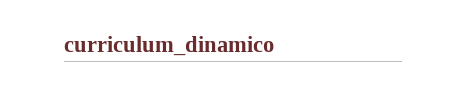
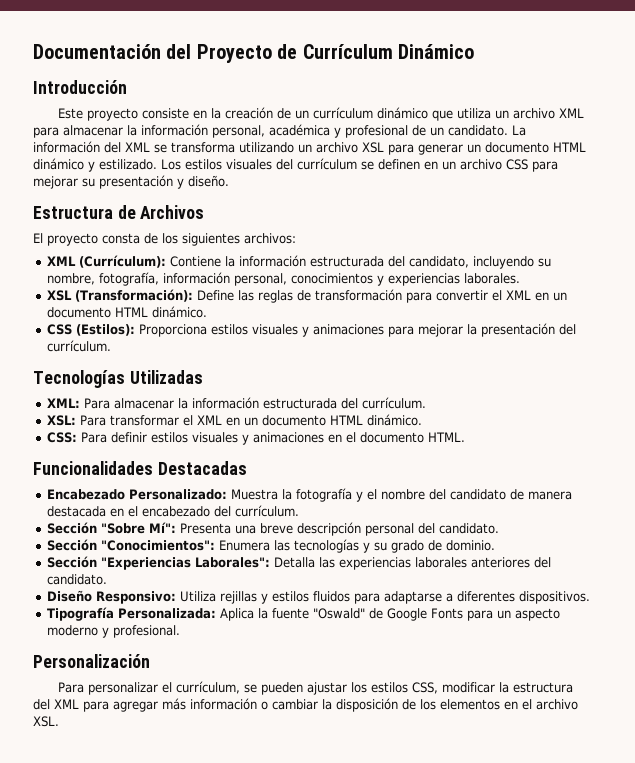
- curriculum_dinamico
+ Documentación del Proyecto de Currículum Dinámico
+ Introducción
+ Este proyecto consiste en la creación de un currículum dinámico que utiliza un archivo XML para almacenar la información personal, académica y profesional de un candidato. La información del XML se transforma utilizando un archivo XSL para generar un documento HTML dinámico y estilizado. Los estilos visuales del currículum se definen en un archivo CSS para mejorar su presentación y diseño.
+ Estructura de Archivos
+ El proyecto consta de los siguientes archivos:
+ XML (Currículum): Contiene la información estructurada del candidato, incluyendo su nombre, fotografía, información personal, conocimientos y experiencias laborales.
+ XSL (Transformación): Define las reglas de transformación para convertir el XML en un documento HTML dinámico.
+ CSS (Estilos): Proporciona estilos visuales y animaciones para mejorar la presentación del currículum.
+ Tecnologías Utilizadas
+ XML: Para almacenar la información estructurada del currículum.
+ XSL: Para transformar el XML en un documento HTML dinámico.
+ CSS: Para definir estilos visuales y animaciones en el documento HTML.
+ Funcionalidades Destacadas
+ Encabezado Personalizado: Muestra la fotografía y el nombre del candidato de manera destacada en el encabezado del currículum.
+ Sección "Sobre Mí": Presenta una breve descripción personal del candidato.
+ Sección "Conocimientos": Enumera las tecnologías y su grado de dominio.
+ Sección "Experiencias Laborales": Detalla las experiencias laborales anteriores del candidato.
+ Diseño Responsivo: Utiliza rejillas y estilos fluidos para adaptarse a diferentes dispositivos.
+ Tipografía Personalizada: Aplica la fuente "Oswald" de Google Fonts para un aspecto moderno y profesional.
+ Personalización
+ Para personalizar el currículum, se pueden ajustar los estilos CSS, modificar la estructura del XML para agregar más información o cambiar la disposición de los elementos en el archivo XSL.

